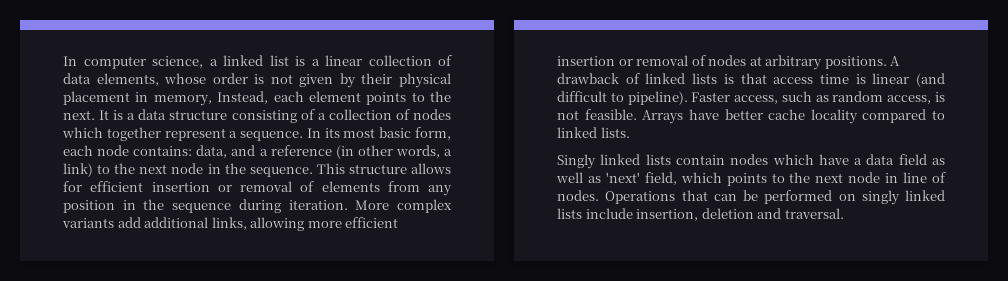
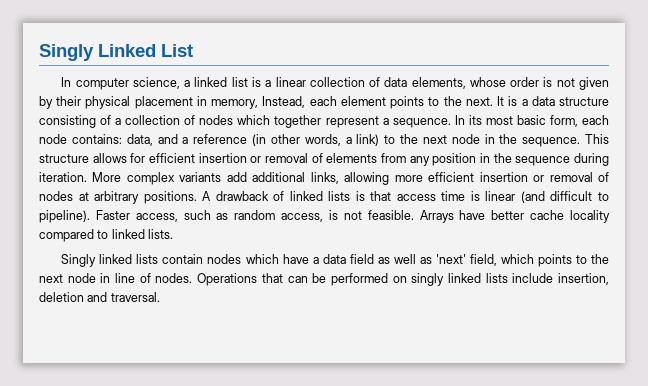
+ Singly Linked List

